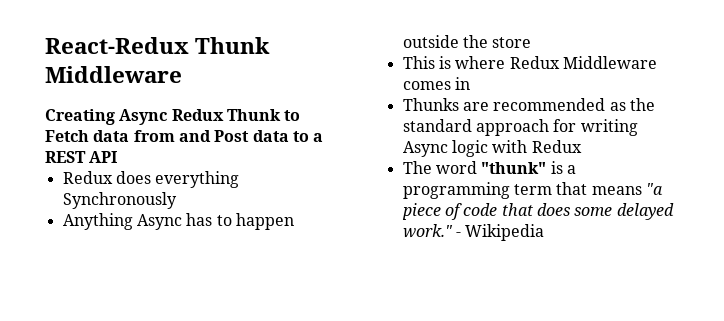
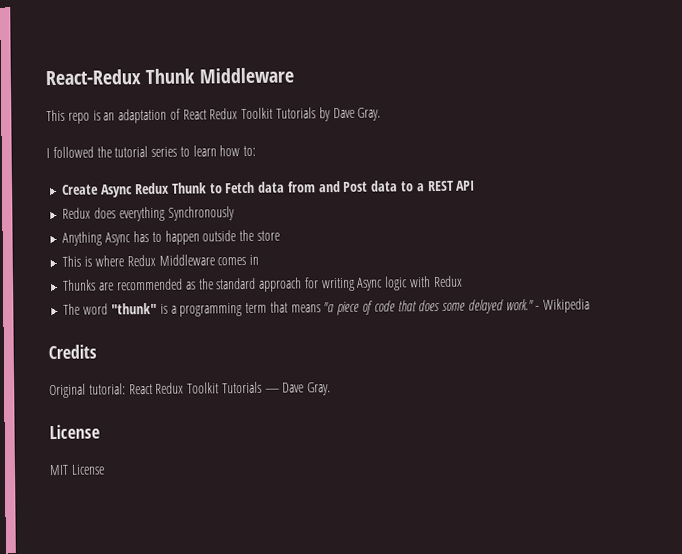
- Creating Async Redux Thunk to Fetch data from and Post data to a REST API
+ This repo is an adaptation of React Redux Toolkit Tutorials by Dave Gray.
+ I followed the tutorial series to learn how to:
+ Create Async Redux Thunk to Fetch data from and Post data to a REST API
+ Credits
+ Original tutorial: React Redux Toolkit Tutorials — Dave Gray.
+ License
+ MIT License

